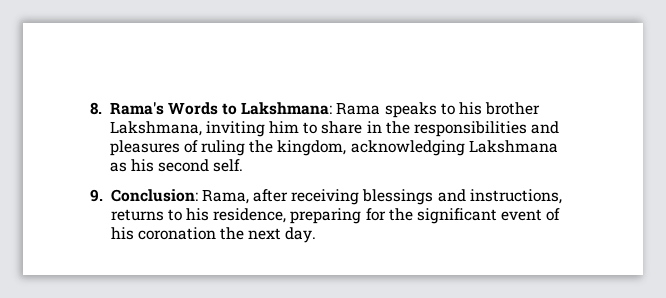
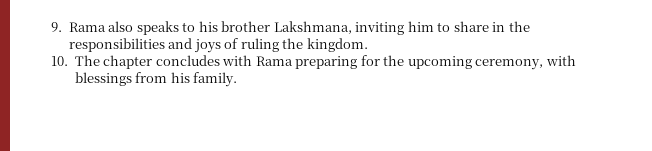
- 8. Rama's Words to Lakshmana: Rama speaks to his brother Lakshmana, inviting him to share in the responsibilities and pleasures of ruling the kingdom, acknowledging Lakshmana as his second self.
- 9. Conclusion: Rama, after receiving blessings and instructions, returns to his residence, preparing for the significant event of his coronation the next day.
+ 9. Rama also speaks to his brother Lakshmana, inviting him to share in the responsibilities and joys of ruling the kingdom.
+ 10. The chapter concludes with Rama preparing for the upcoming ceremony, with blessings from his family.

